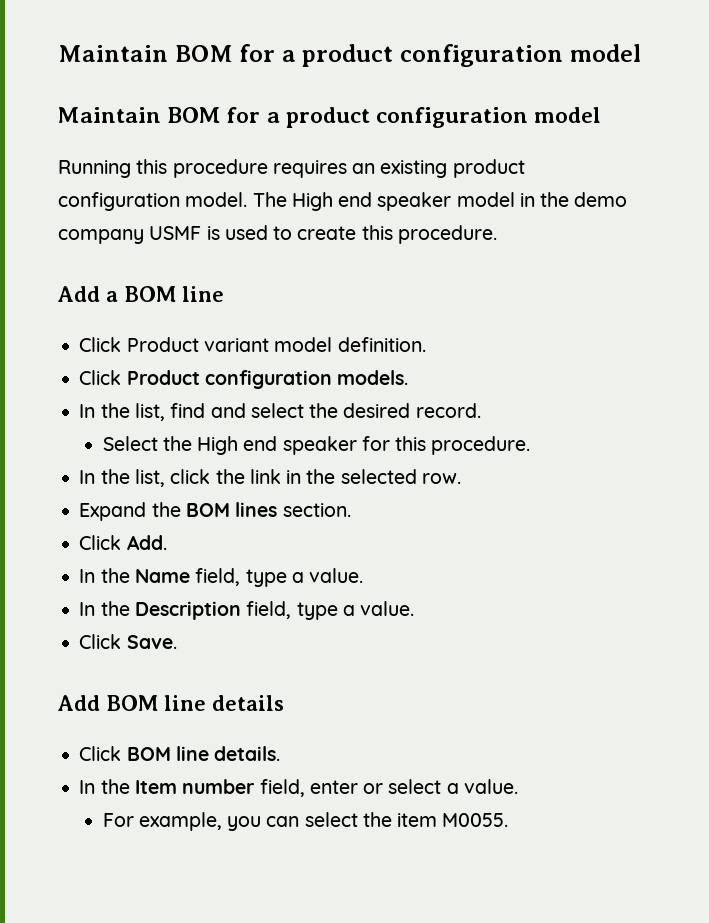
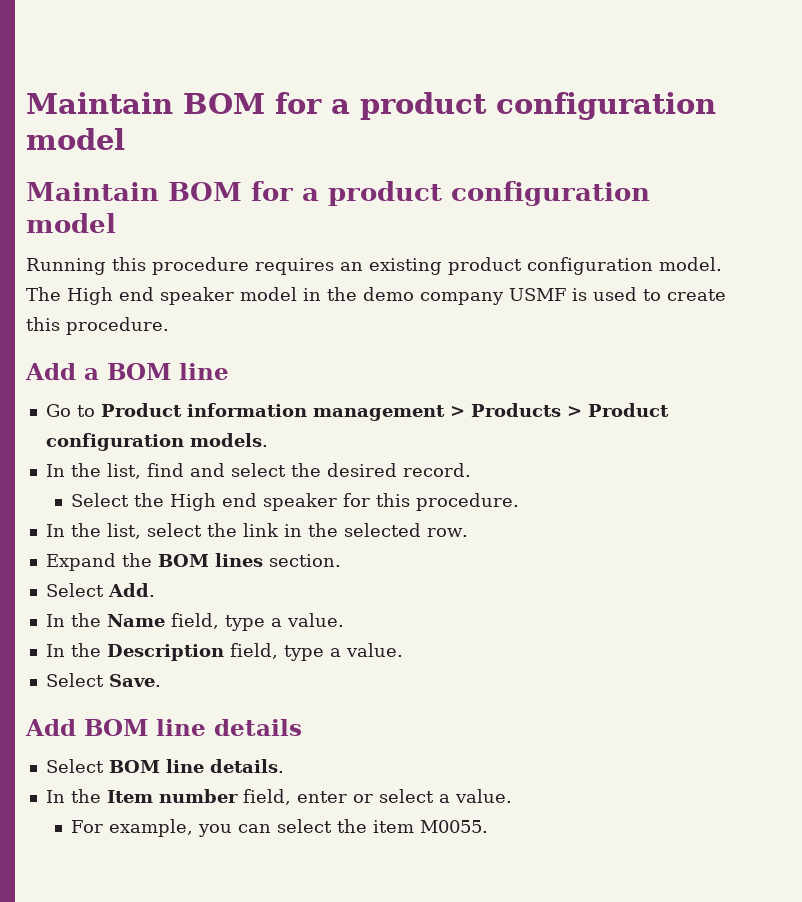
- Click Product variant model definition.
- Click Product configuration models.
+ Go to Product information management > Products > Product configuration models.
- In the list, click the link in the selected row.
+ In the list, select the link in the selected row.
- Click Add.
+ Select Add.
- Click Save.
+ Select Save.
- Click BOM line details.
+ Select BOM line details.

